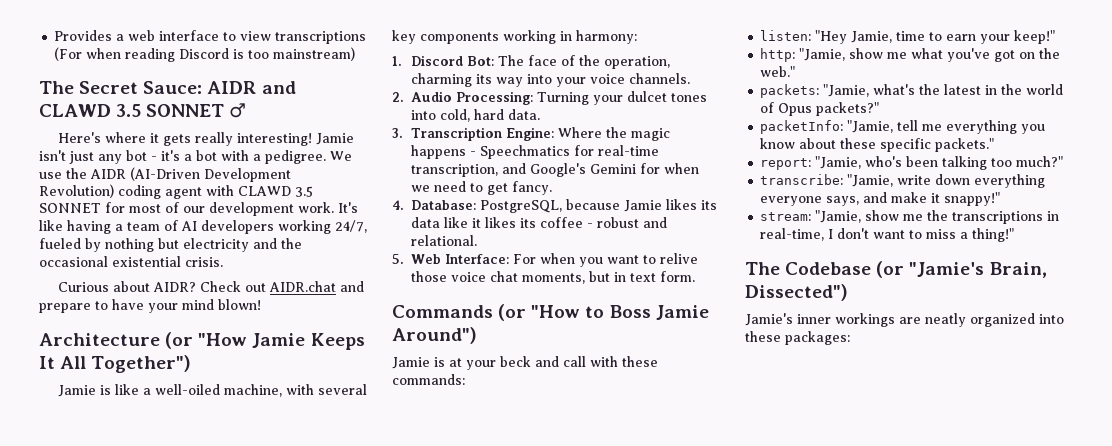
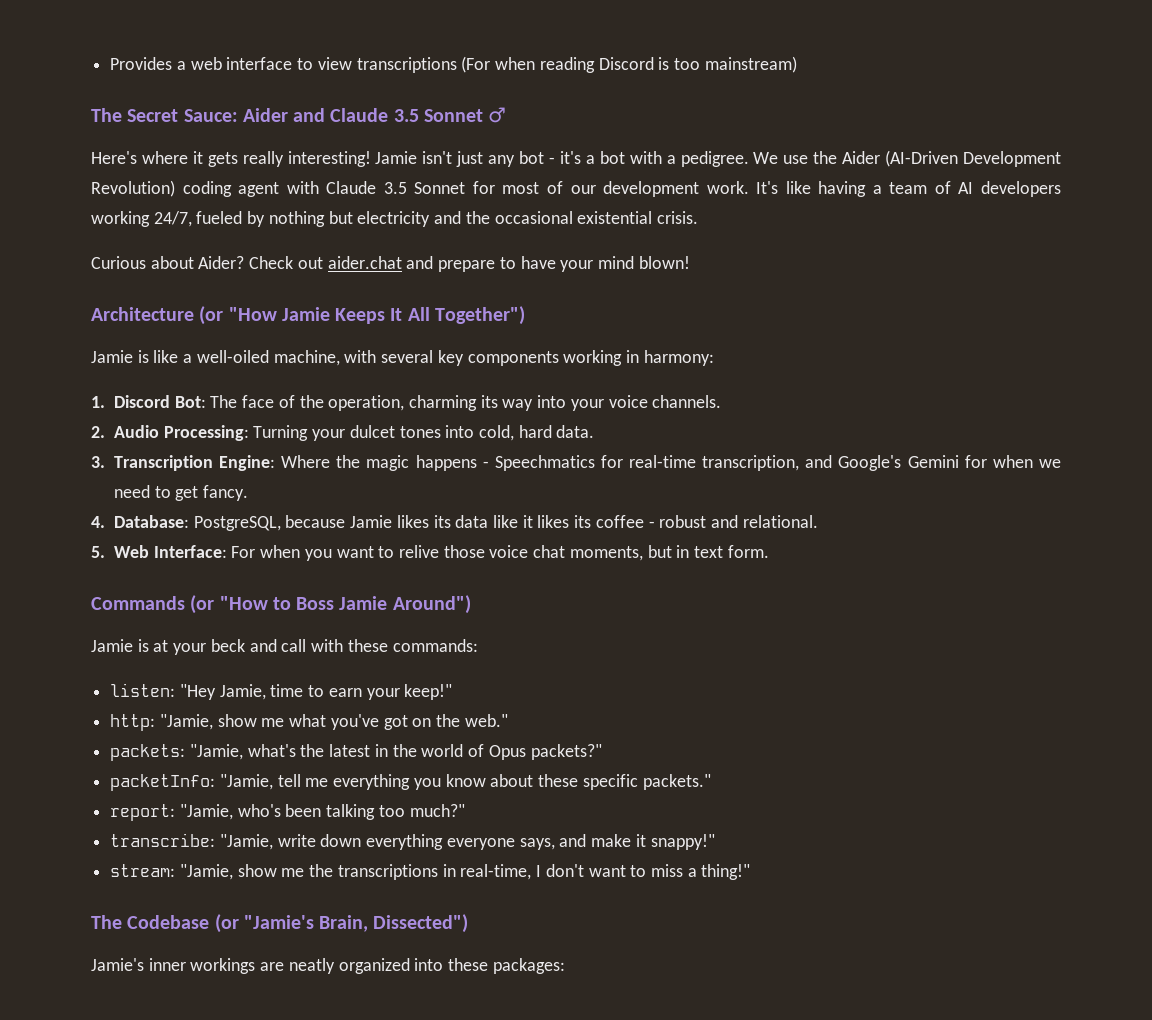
- The Secret Sauce: AIDR and CLAWD 3.5 SONNET ♂
+ The Secret Sauce: Aider and Claude 3.5 Sonnet ♂
- We use the AIDR (AI-Driven Development Revolution) coding agent with CLAWD 3.5 SONNET for most of our development work.
+ We use the Aider (AI-Driven Development Revolution) coding agent with Claude 3.5 Sonnet for most of our development work.
- Curious about AIDR?
+ Curious about Aider?
- Check out AIDR.chat and prepare to have your mind blown!
+ Check out aider.chat and prepare to have your mind blown!

